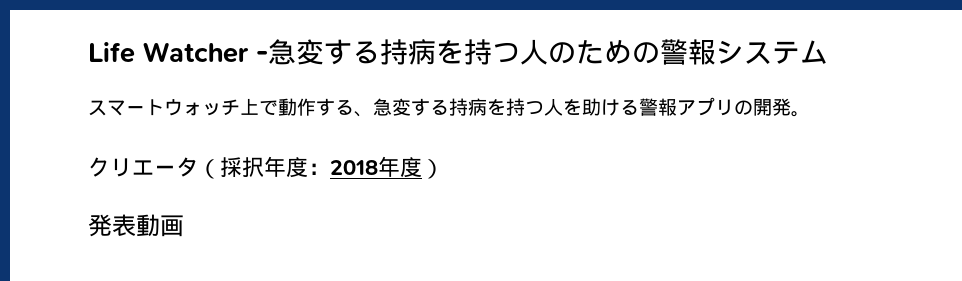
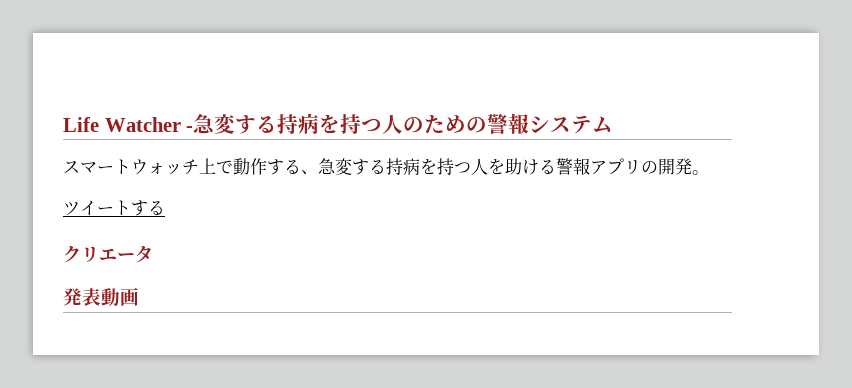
+ ツイートする
- クリエータ（採択年度：2018年度）
+ クリエータ

